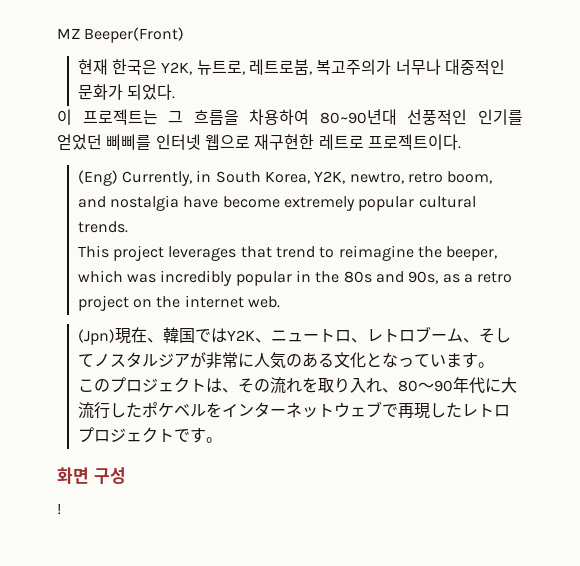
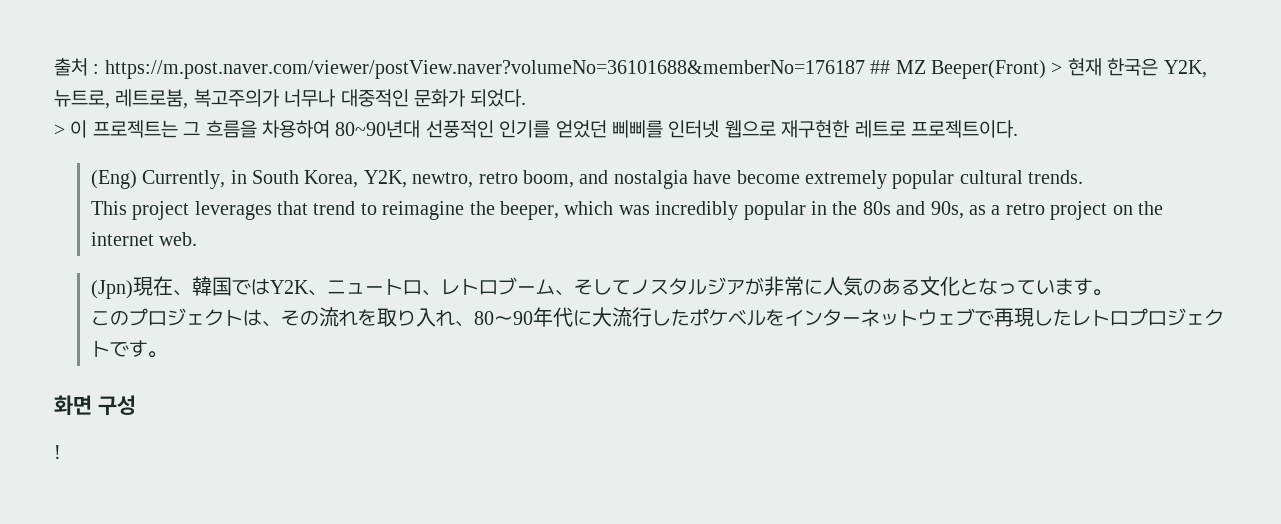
- MZ Beeper(Front)
- 현재 한국은 Y2K, 뉴트로, 레트로붐, 복고주의가 너무나 대중적인 문화가 되었다.
+ 출처 : https://m.post.naver.com/viewer/postView.naver?volumeNo=36101688&memberNo=176187 ## MZ Beeper(Front) > 현재 한국은 Y2K, 뉴트로, 레트로붐, 복고주의가 너무나 대중적인 문화가 되었다.
- 이 프로젝트는 그 흐름을 차용하여 80~90년대 선풍적인 인기를 얻었던 삐삐를 인터넷 웹으로 재구현한 레트로 프로젝트이다.
+ > 이 프로젝트는 그 흐름을 차용하여 80~90년대 선풍적인 인기를 얻었던 삐삐를 인터넷 웹으로 재구현한 레트로 프로젝트이다.

